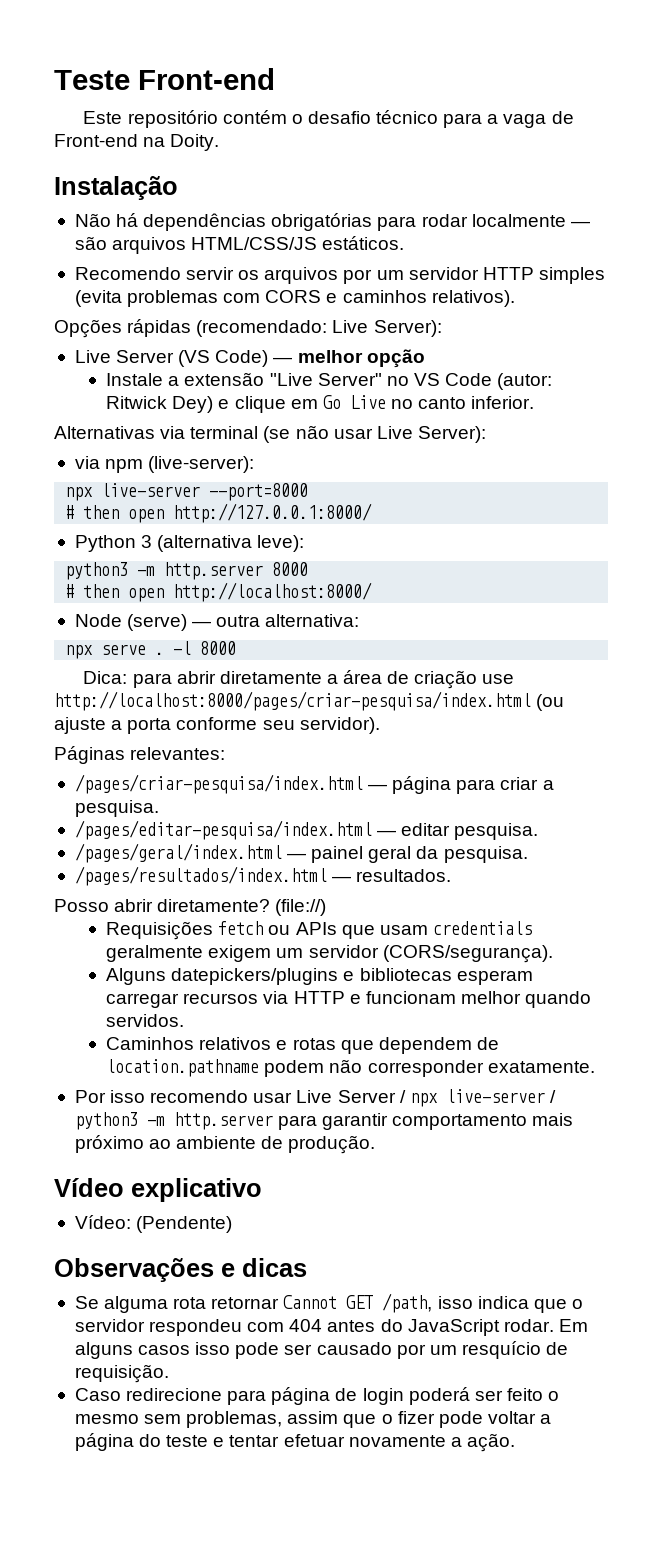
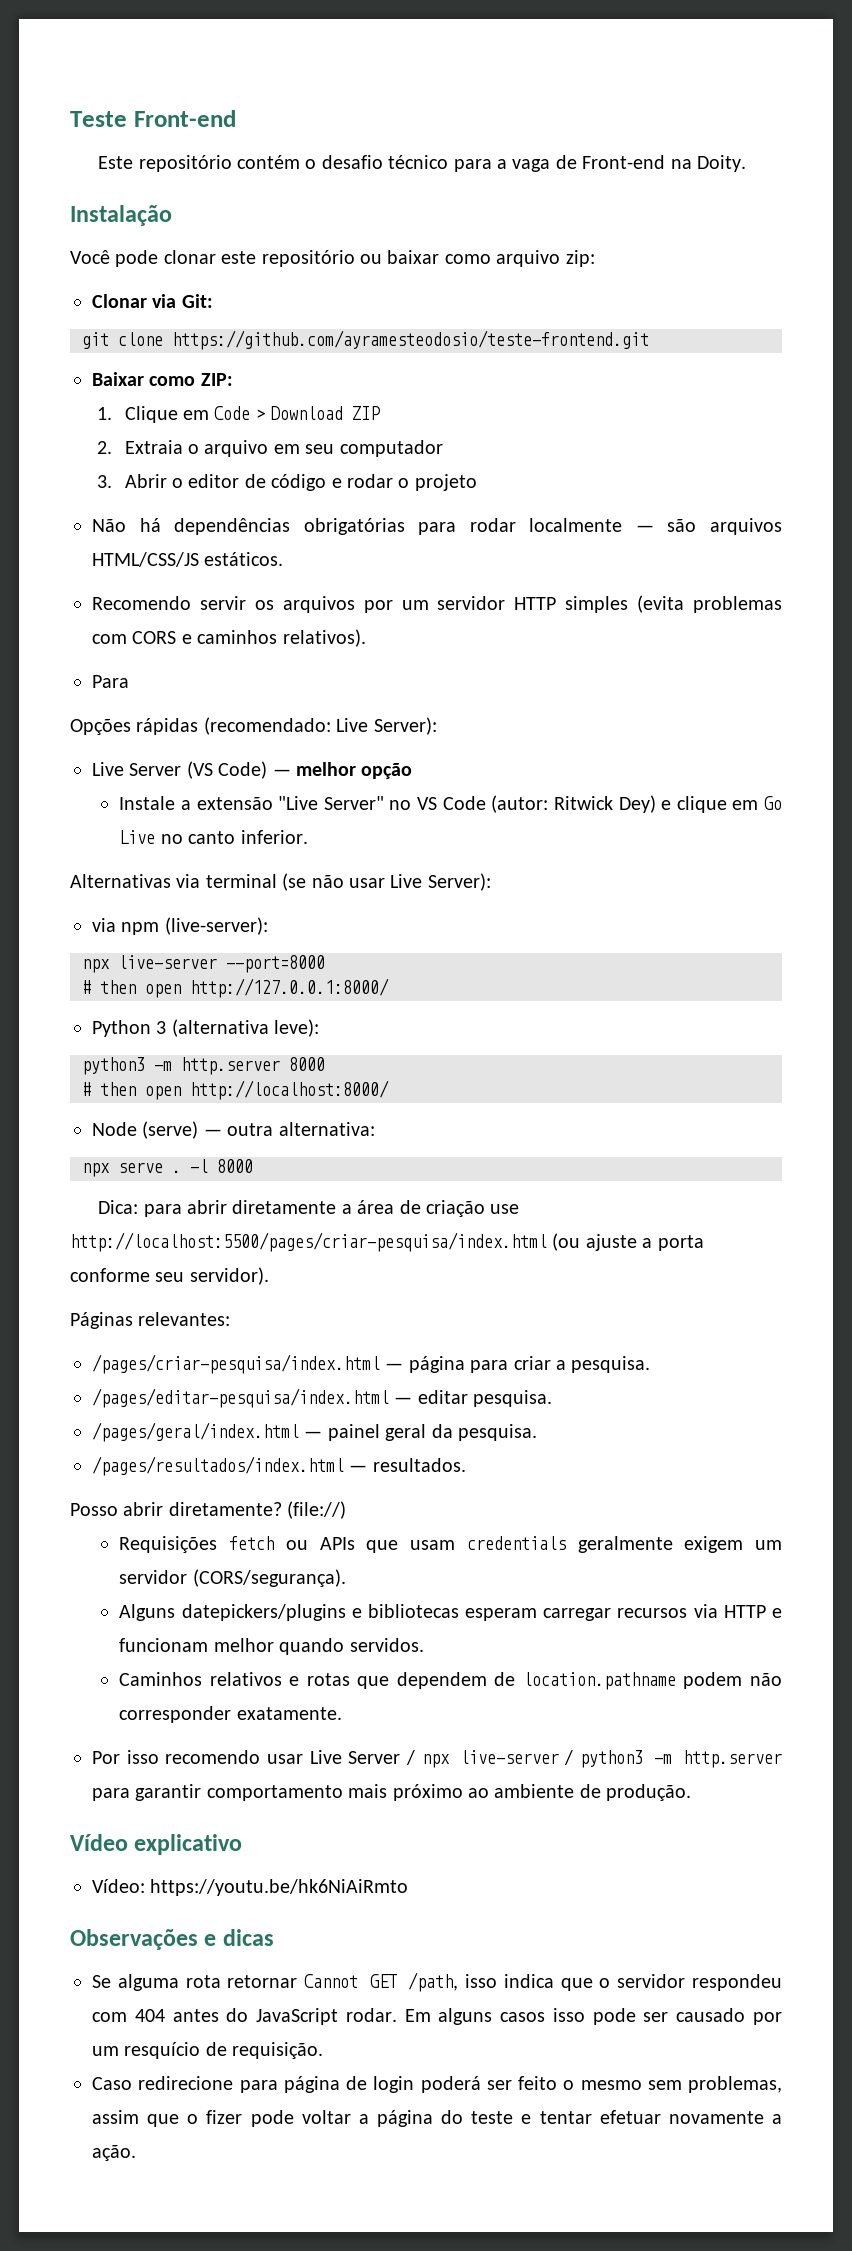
+ Você pode clonar este repositório ou baixar como arquivo zip:
+ Clonar via Git:
+ git clone https://github.com/ayramesteodosio/teste-frontend.git
+ Baixar como ZIP:
+ 1. Clique em Code > Download ZIP
+ 2. Extraia o arquivo em seu computador
+ 3. Abrir o editor de código e rodar o projeto
+ Para
- Dica: para abrir diretamente a área de criação use http://localhost:8000/pages/criar-pesquisa/index.html (ou ajuste a porta conforme seu servidor).
+ Dica: para abrir diretamente a área de criação use http://localhost:5500/pages/criar-pesquisa/index.html (ou ajuste a porta conforme seu servidor).
- Vídeo: (Pendente)
+ Vídeo: https://youtu.be/hk6NiAiRmto

